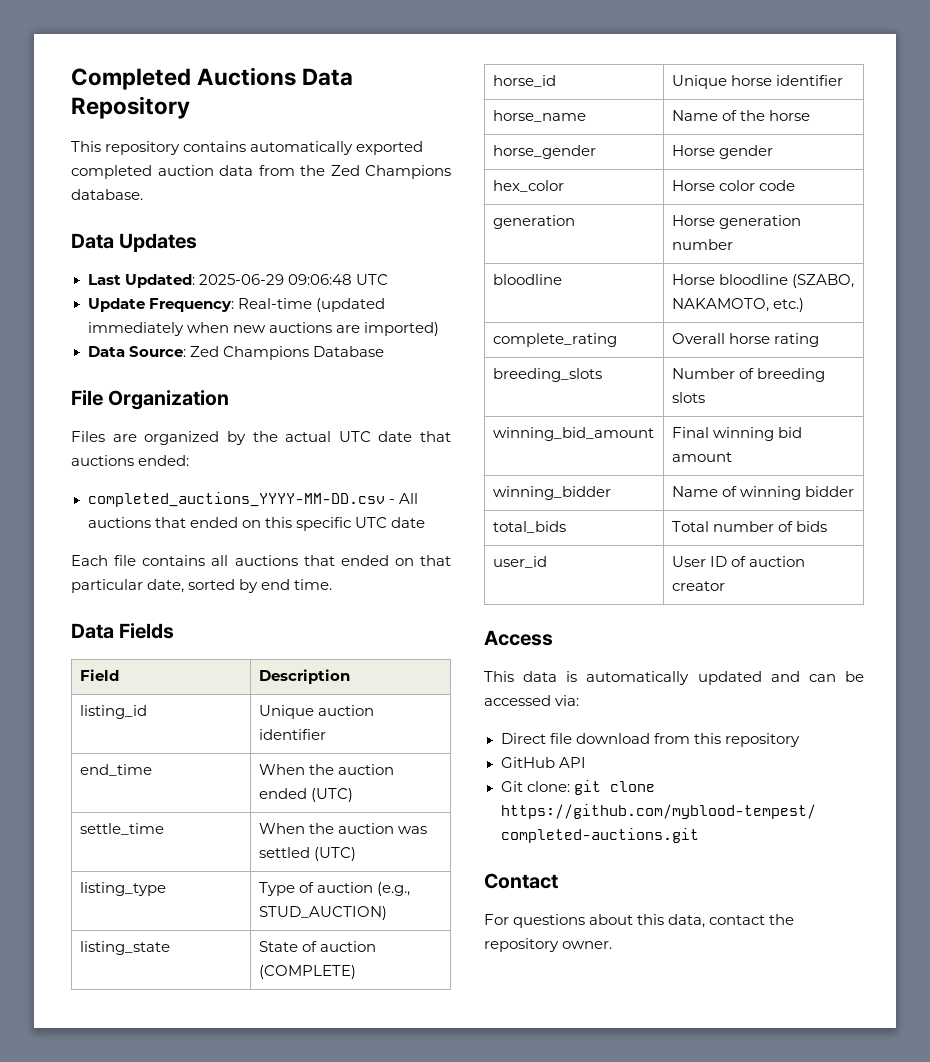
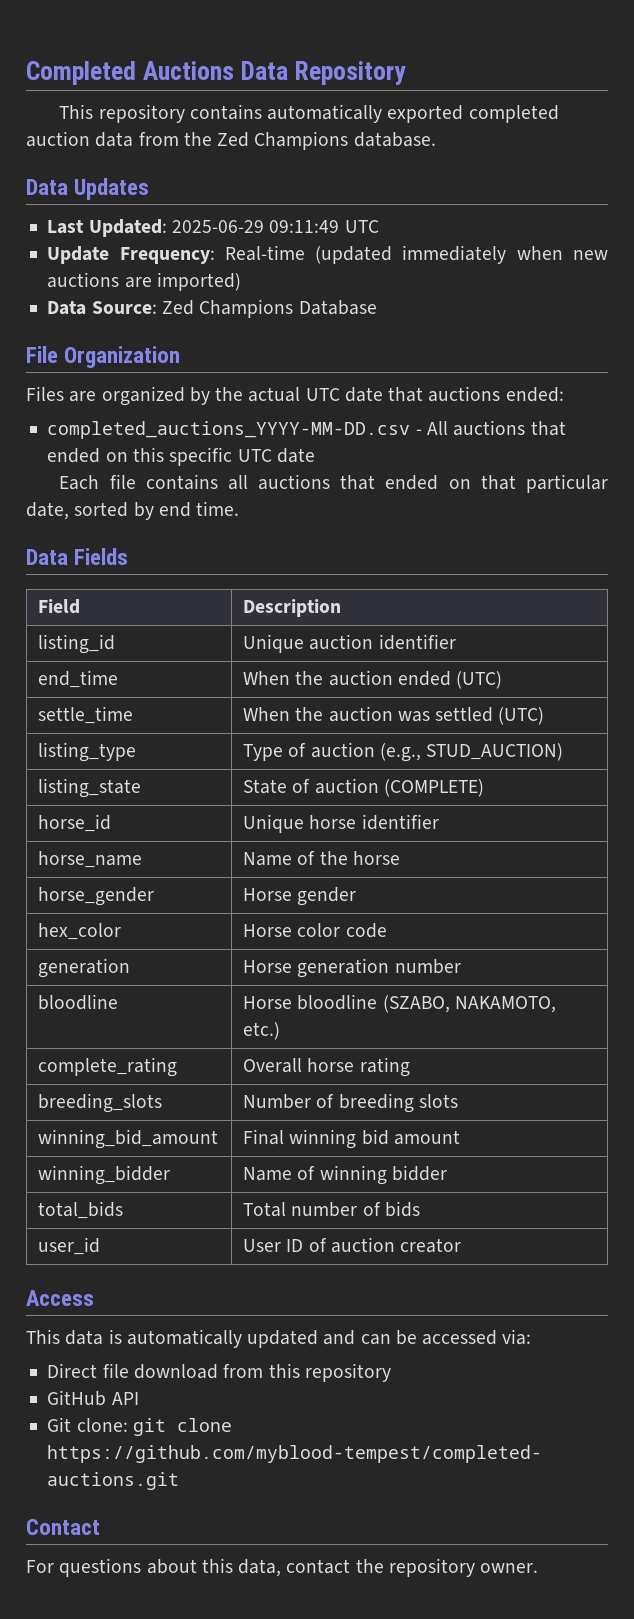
- Last Updated: 2025-06-29 09:06:48 UTC
+ Last Updated: 2025-06-29 09:11:49 UTC

